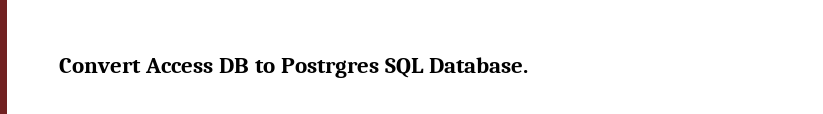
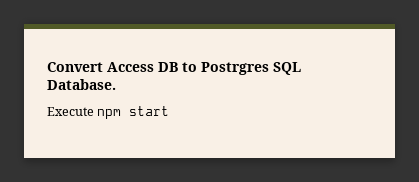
+ Execute npm start

